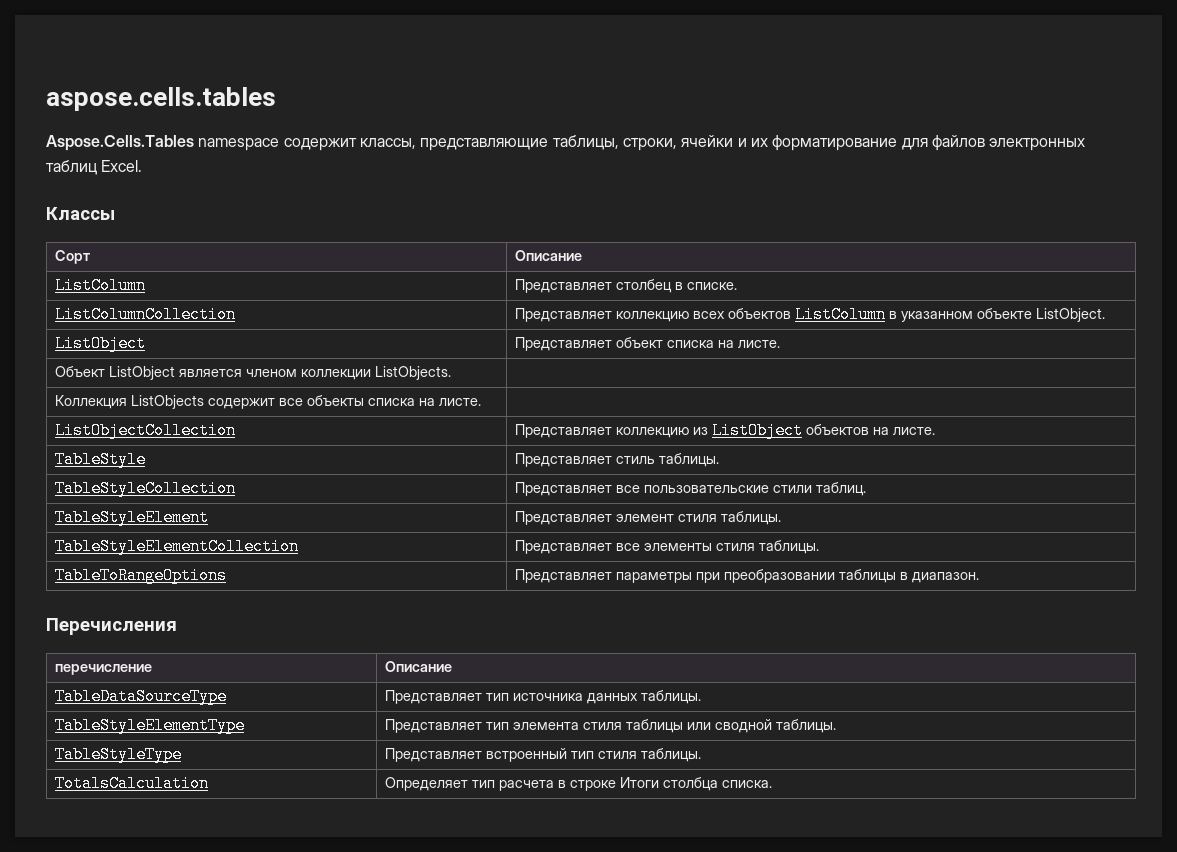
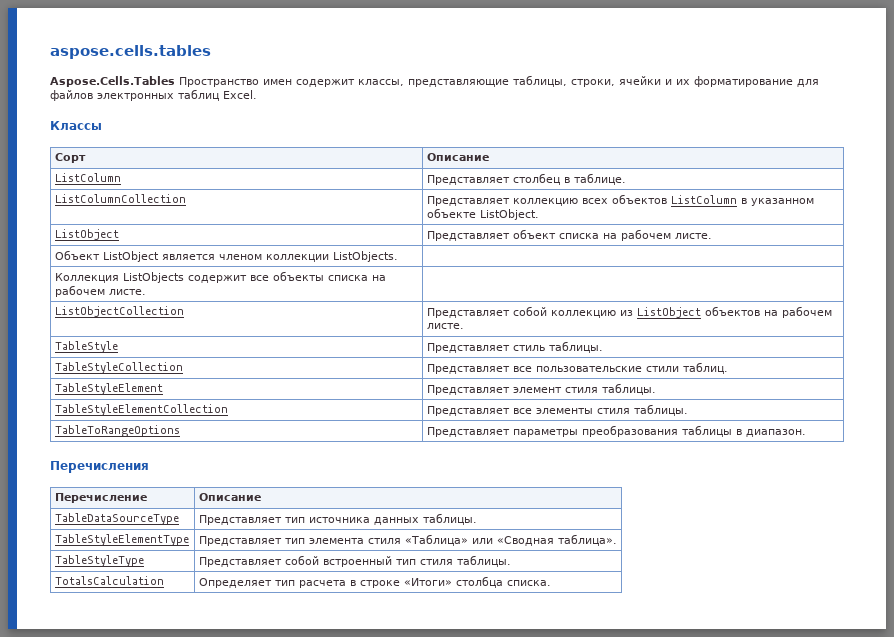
- Aspose.Cells.Tables namespace содержит классы, представляющие таблицы, строки, ячейки и их форматирование для файлов электронных таблиц Excel.
+ Aspose.Cells.Tables Пространство имен содержит классы, представляющие таблицы, строки, ячейки и их форматирование для файлов электронных таблиц Excel.
- ListColumn | Представляет столбец в списке.
+ ListColumn | Представляет столбец в таблице.
- ListObject | Представляет объект списка на листе.
+ ListObject | Представляет объект списка на рабочем листе.
- Коллекция ListObjects содержит все объекты списка на листе. |
+ Коллекция ListObjects содержит все объекты списка на рабочем листе. |
- ListObjectCollection | Представляет коллекцию из ListObject объектов на листе.
+ ListObjectCollection | Представляет собой коллекцию из ListObject объектов на рабочем листе.
- TableToRangeOptions | Представляет параметры при преобразовании таблицы в диапазон.
+ TableToRangeOptions | Представляет параметры преобразования таблицы в диапазон.
- перечисление | Описание
+ Перечисление | Описание
- TableStyleElementType | Представляет тип элемента стиля таблицы или сводной таблицы.
+ TableStyleElementType | Представляет тип элемента стиля «Таблица» или «Сводная таблица».
- TableStyleType | Представляет встроенный тип стиля таблицы.
+ TableStyleType | Представляет собой встроенный тип стиля таблицы.
- TotalsCalculation | Определяет тип расчета в строке Итоги столбца списка.
+ TotalsCalculation | Определяет тип расчета в строке «Итоги» столбца списка.

